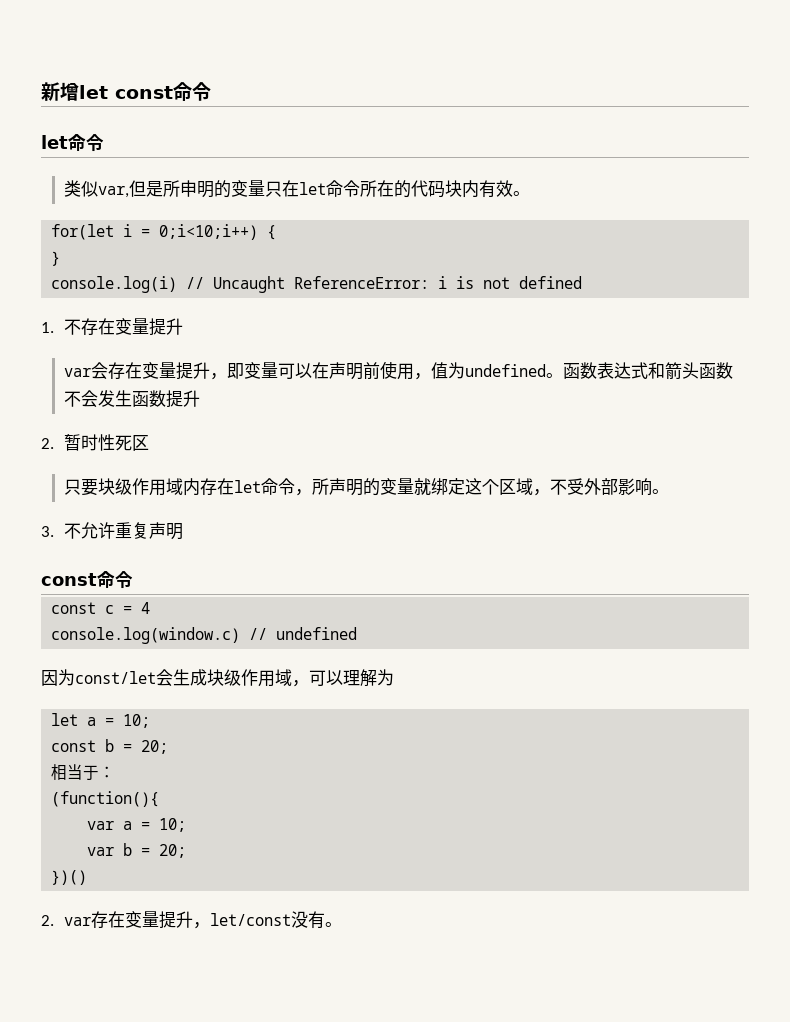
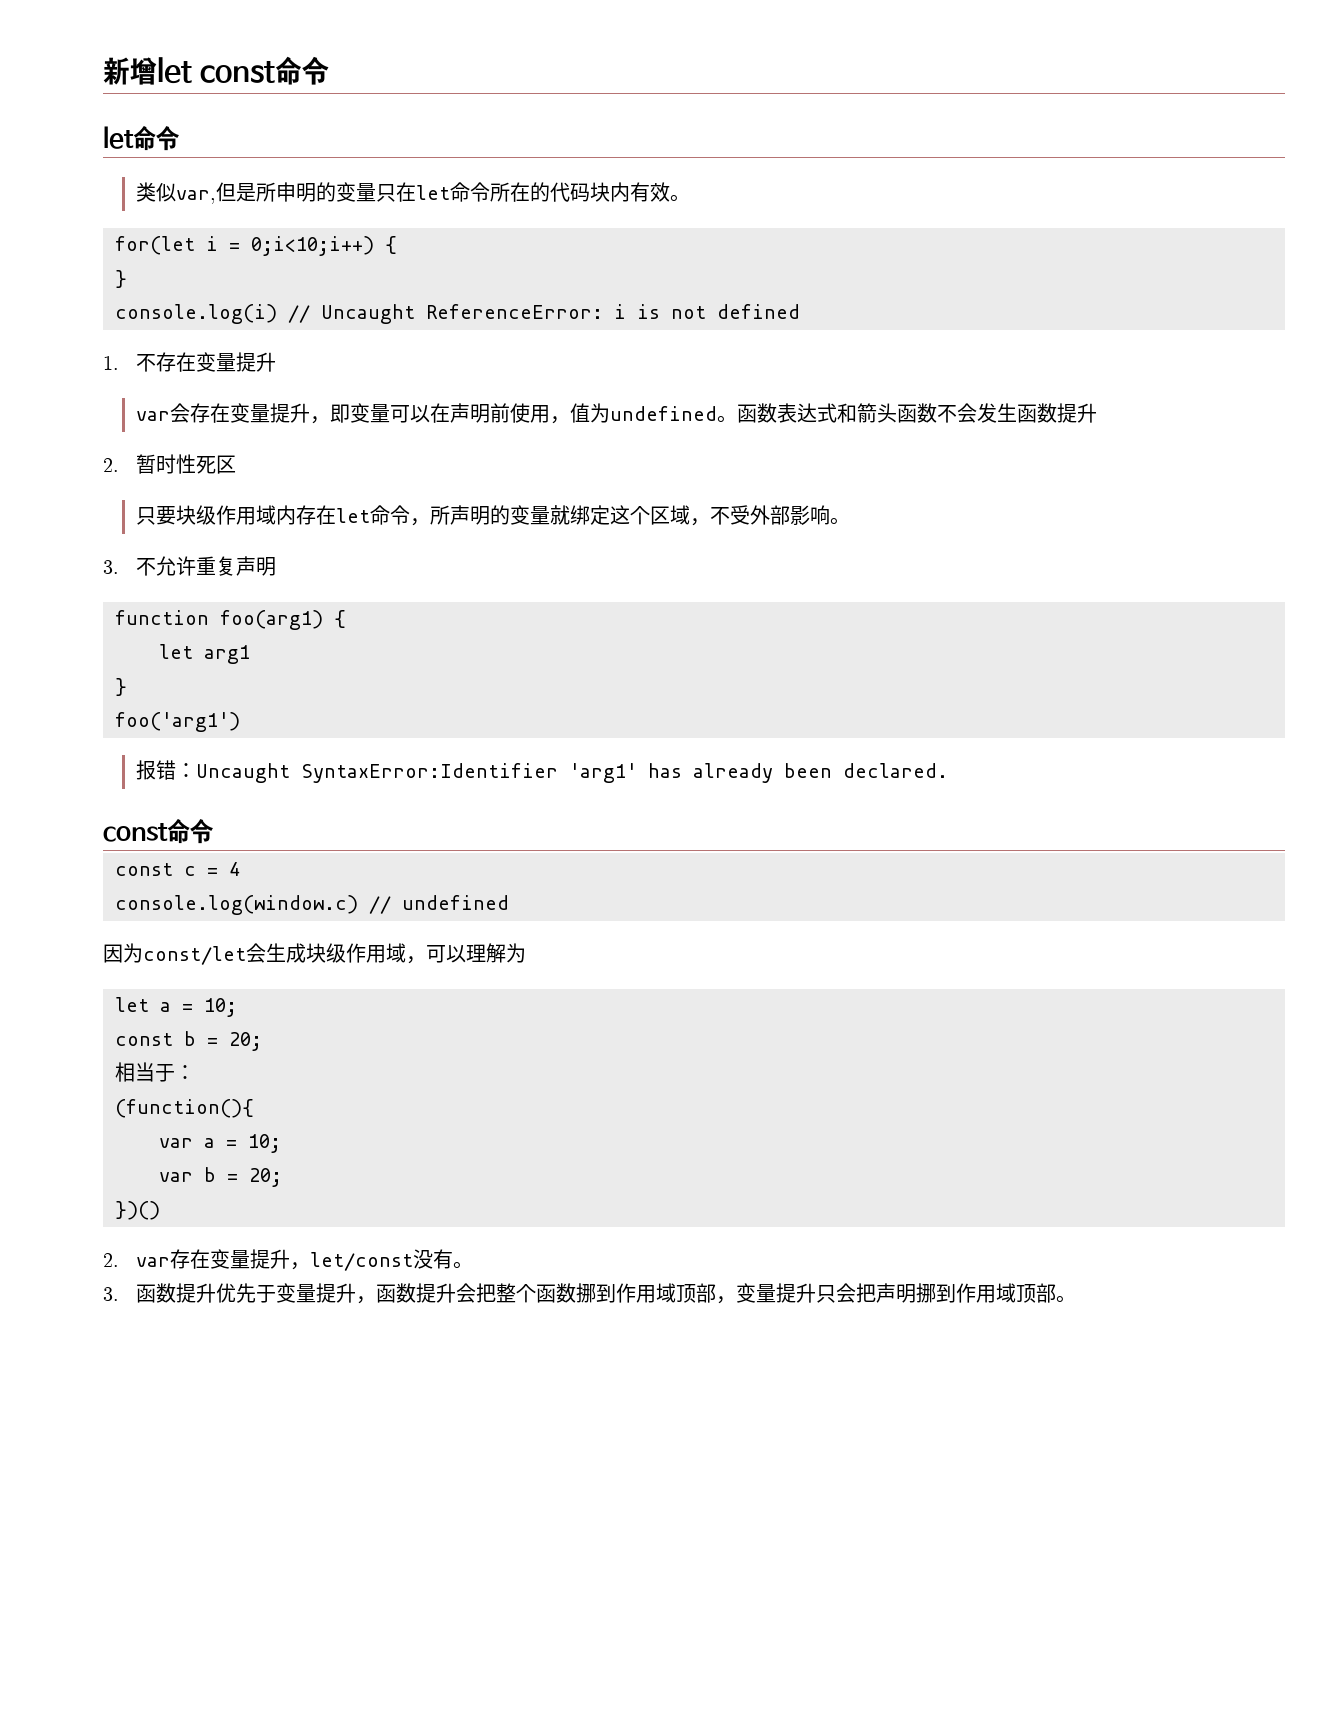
+ function foo(arg1) {
+ let arg1
+ }
+ foo('arg1')
+ 报错：Uncaught SyntaxError:Identifier 'arg1' has already been declared.
+ 3.函数提升优先于变量提升，函数提升会把整个函数挪到作用域顶部，变量提升只会把声明挪到作用域顶部。

